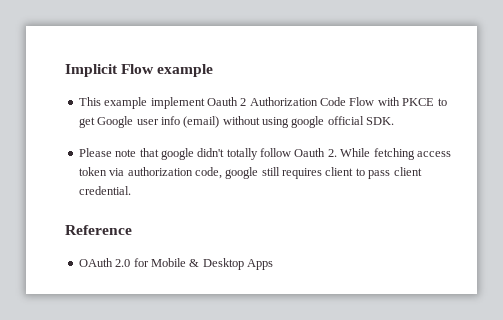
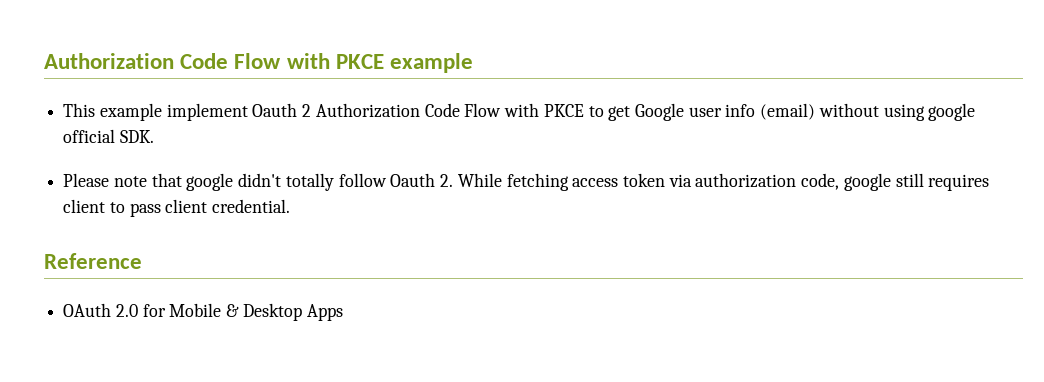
- Implicit Flow example
+ Authorization Code Flow with PKCE example

